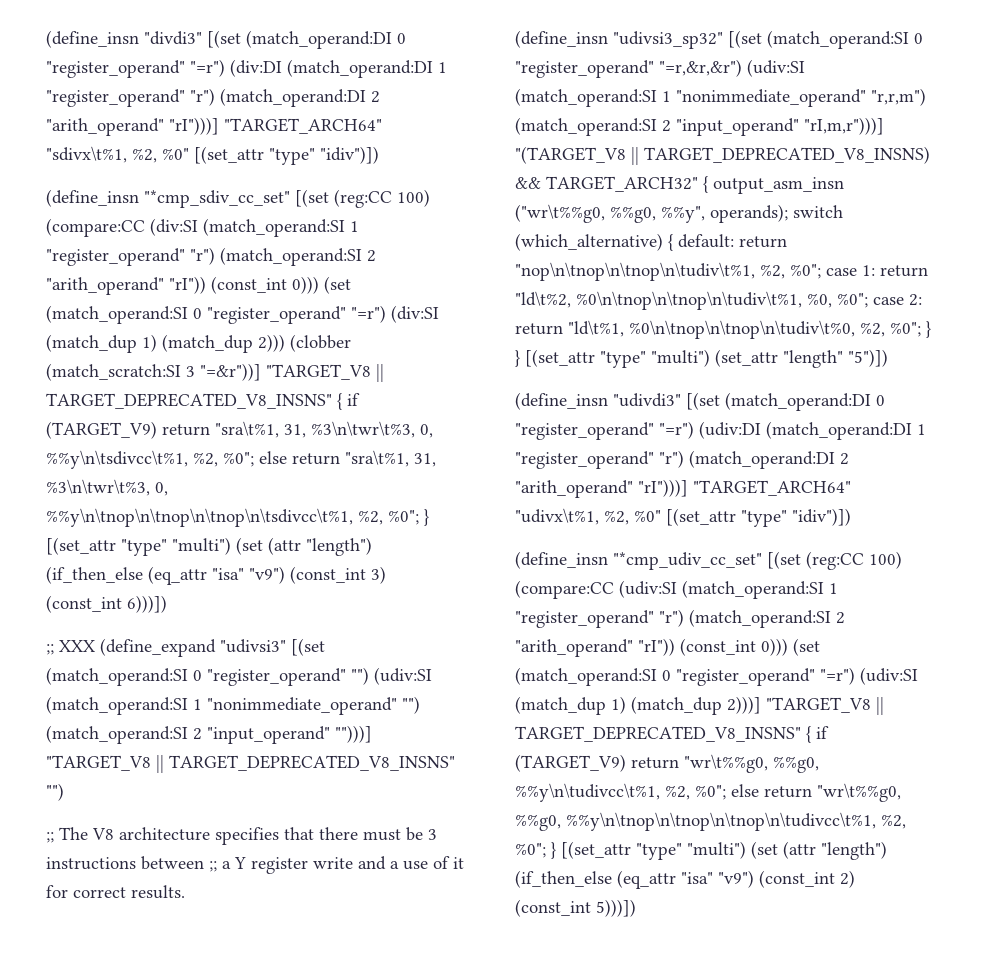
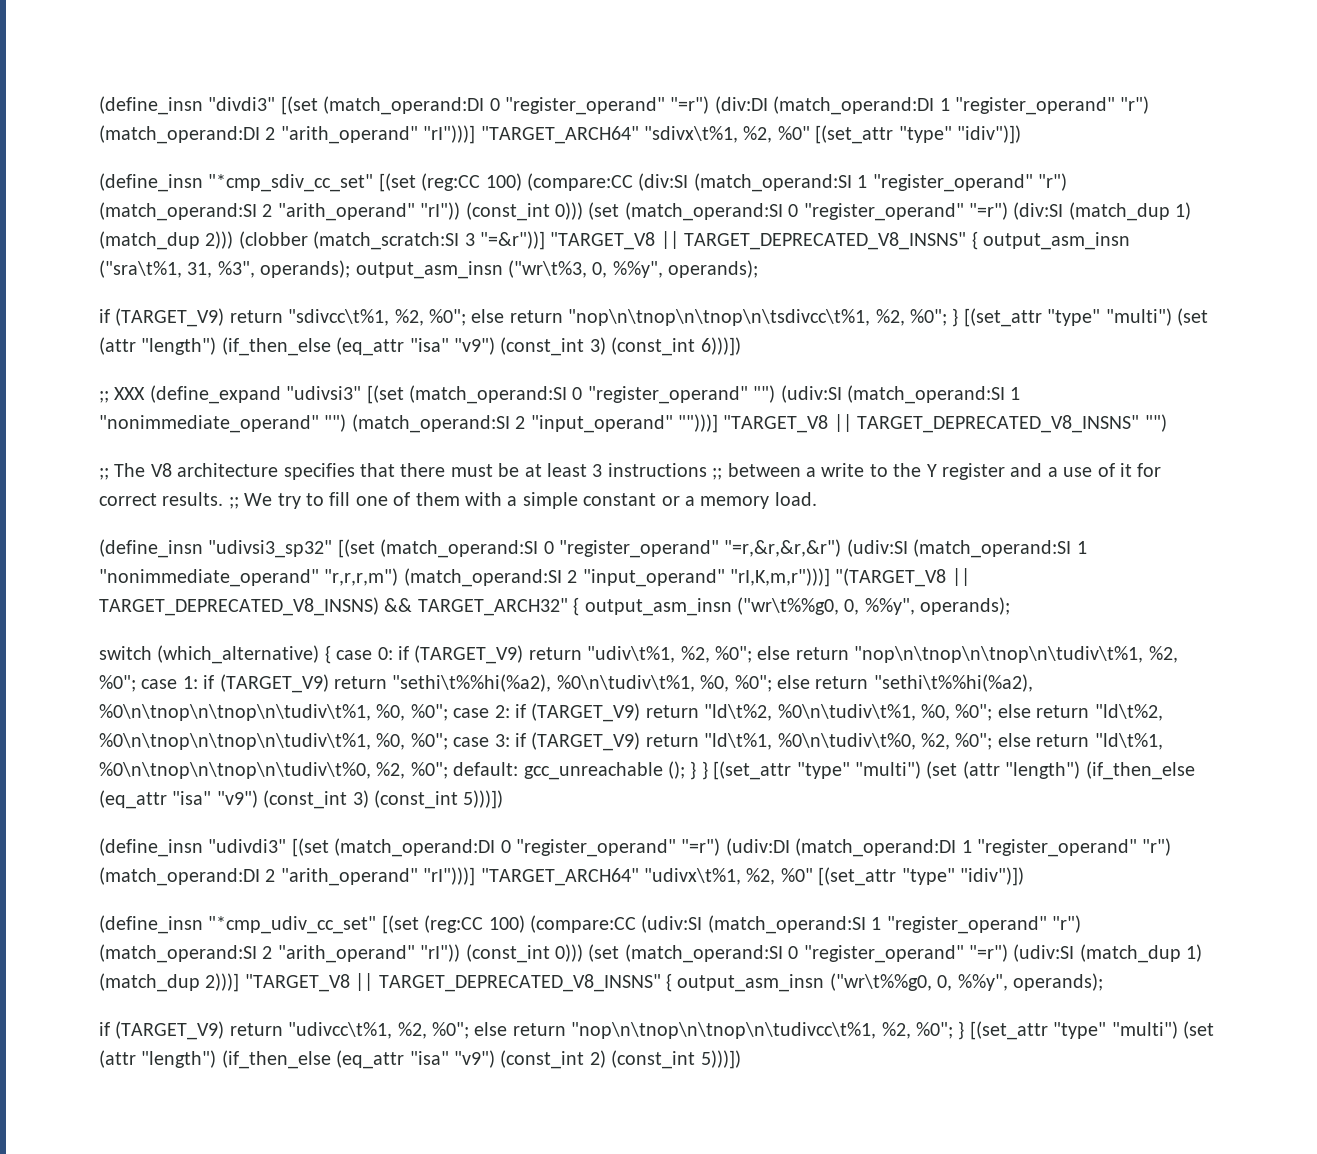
- (define_insn "*cmp_sdiv_cc_set" [(set (reg:CC 100) (compare:CC (div:SI (match_operand:SI 1 "register_operand" "r") (match_operand:SI 2 "arith_operand" "rI")) (const_int 0))) (set (match_operand:SI 0 "register_operand" "=r") (div:SI (match_dup 1) (match_dup 2))) (clobber (match_scratch:SI 3 "=&r"))] "TARGET_V8 || TARGET_DEPRECATED_V8_INSNS" { if (TARGET_V9) return "sra\t%1, 31, %3\n\twr\t%3, 0, %%y\n\tsdivcc\t%1, %2, %0"; else return "sra\t%1, 31, %3\n\twr\t%3, 0, %%y\n\tnop\n\tnop\n\tnop\n\tsdivcc\t%1, %2, %0"; } [(set_attr "type" "multi") (set (attr "length") (if_then_else (eq_attr "isa" "v9") (const_int 3) (const_int 6)))])
+ (define_insn "*cmp_sdiv_cc_set" [(set (reg:CC 100) (compare:CC (div:SI (match_operand:SI 1 "register_operand" "r") (match_operand:SI 2 "arith_operand" "rI")) (const_int 0))) (set (match_operand:SI 0 "register_operand" "=r") (div:SI (match_dup 1) (match_dup 2))) (clobber (match_scratch:SI 3 "=&r"))] "TARGET_V8 || TARGET_DEPRECATED_V8_INSNS" { output_asm_insn ("sra\t%1, 31, %3", operands); output_asm_insn ("wr\t%3, 0, %%y", operands);
+ if (TARGET_V9) return "sdivcc\t%1, %2, %0"; else return "nop\n\tnop\n\tnop\n\tsdivcc\t%1, %2, %0"; } [(set_attr "type" "multi") (set (attr "length") (if_then_else (eq_attr "isa" "v9") (const_int 3) (const_int 6)))])
- ;; The V8 architecture specifies that there must be 3 instructions between ;; a Y register write and a use of it for correct results.
+ ;; The V8 architecture specifies that there must be at least 3 instructions ;; between a write to the Y register and a use of it for correct results. ;; We try to fill one of them with a simple constant or a memory load.
- (define_insn "udivsi3_sp32" [(set (match_operand:SI 0 "register_operand" "=r,&r,&r") (udiv:SI (match_operand:SI 1 "nonimmediate_operand" "r,r,m") (match_operand:SI 2 "input_operand" "rI,m,r")))] "(TARGET_V8 || TARGET_DEPRECATED_V8_INSNS) && TARGET_ARCH32" { output_asm_insn ("wr\t%%g0, %%g0, %%y", operands); switch (which_alternative) { default: return "nop\n\tnop\n\tnop\n\tudiv\t%1, %2, %0"; case 1: return "ld\t%2, %0\n\tnop\n\tnop\n\tudiv\t%1, %0, %0"; case 2: return "ld\t%1, %0\n\tnop\n\tnop\n\tudiv\t%0, %2, %0"; } } [(set_attr "type" "multi") (set_attr "length" "5")])
+ (define_insn "udivsi3_sp32" [(set (match_operand:SI 0 "register_operand" "=r,&r,&r,&r") (udiv:SI (match_operand:SI 1 "nonimmediate_operand" "r,r,r,m") (match_operand:SI 2 "input_operand" "rI,K,m,r")))] "(TARGET_V8 || TARGET_DEPRECATED_V8_INSNS) && TARGET_ARCH32" { output_asm_insn ("wr\t%%g0, 0, %%y", operands);
+ switch (which_alternative) { case 0: if (TARGET_V9) return "udiv\t%1, %2, %0"; else return "nop\n\tnop\n\tnop\n\tudiv\t%1, %2, %0"; case 1: if (TARGET_V9) return "sethi\t%%hi(%a2), %0\n\tudiv\t%1, %0, %0"; else return "sethi\t%%hi(%a2), %0\n\tnop\n\tnop\n\tudiv\t%1, %0, %0"; case 2: if (TARGET_V9) return "ld\t%2, %0\n\tudiv\t%1, %0, %0"; else return "ld\t%2, %0\n\tnop\n\tnop\n\tudiv\t%1, %0, %0"; case 3: if (TARGET_V9) return "ld\t%1, %0\n\tudiv\t%0, %2, %0"; else return "ld\t%1, %0\n\tnop\n\tnop\n\tudiv\t%0, %2, %0"; default: gcc_unreachable (); } } [(set_attr "type" "multi") (set (attr "length") (if_then_else (eq_attr "isa" "v9") (const_int 3) (const_int 5)))])
- (define_insn "*cmp_udiv_cc_set" [(set (reg:CC 100) (compare:CC (udiv:SI (match_operand:SI 1 "register_operand" "r") (match_operand:SI 2 "arith_operand" "rI")) (const_int 0))) (set (match_operand:SI 0 "register_operand" "=r") (udiv:SI (match_dup 1) (match_dup 2)))] "TARGET_V8 || TARGET_DEPRECATED_V8_INSNS" { if (TARGET_V9) return "wr\t%%g0, %%g0, %%y\n\tudivcc\t%1, %2, %0"; else return "wr\t%%g0, %%g0, %%y\n\tnop\n\tnop\n\tnop\n\tudivcc\t%1, %2, %0"; } [(set_attr "type" "multi") (set (attr "length") (if_then_else (eq_attr "isa" "v9") (const_int 2) (const_int 5)))])
+ (define_insn "*cmp_udiv_cc_set" [(set (reg:CC 100) (compare:CC (udiv:SI (match_operand:SI 1 "register_operand" "r") (match_operand:SI 2 "arith_operand" "rI")) (const_int 0))) (set (match_operand:SI 0 "register_operand" "=r") (udiv:SI (match_dup 1) (match_dup 2)))] "TARGET_V8 || TARGET_DEPRECATED_V8_INSNS" { output_asm_insn ("wr\t%%g0, 0, %%y", operands);
+ if (TARGET_V9) return "udivcc\t%1, %2, %0"; else return "nop\n\tnop\n\tnop\n\tudivcc\t%1, %2, %0"; } [(set_attr "type" "multi") (set (attr "length") (if_then_else (eq_attr "isa" "v9") (const_int 2) (const_int 5)))])

